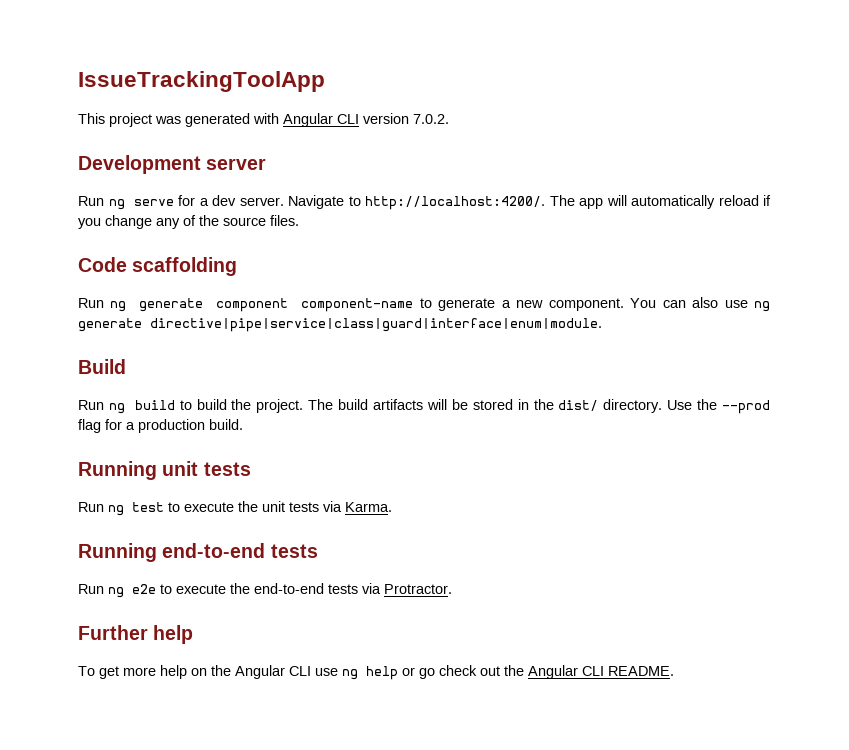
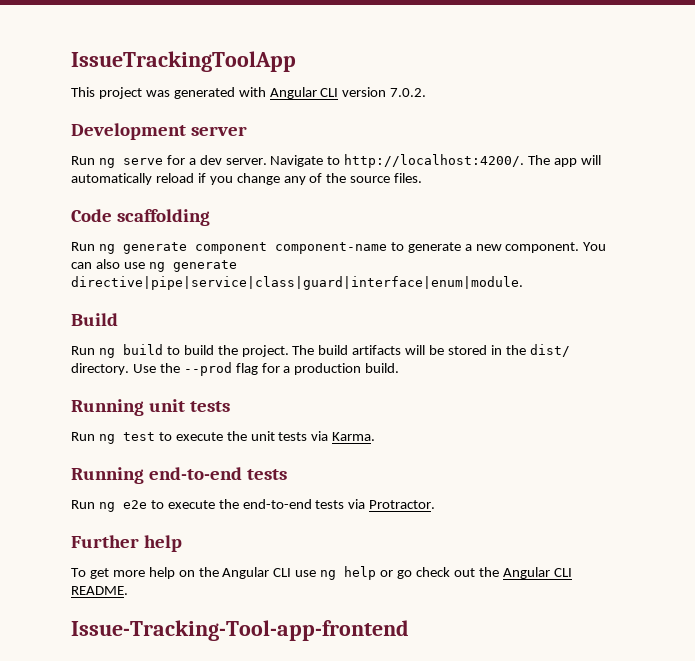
+ Issue-Tracking-Tool-app-frontend

